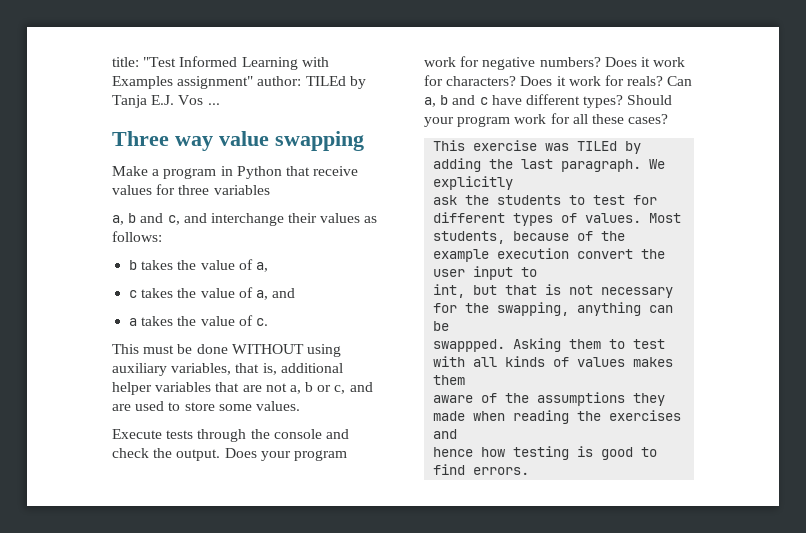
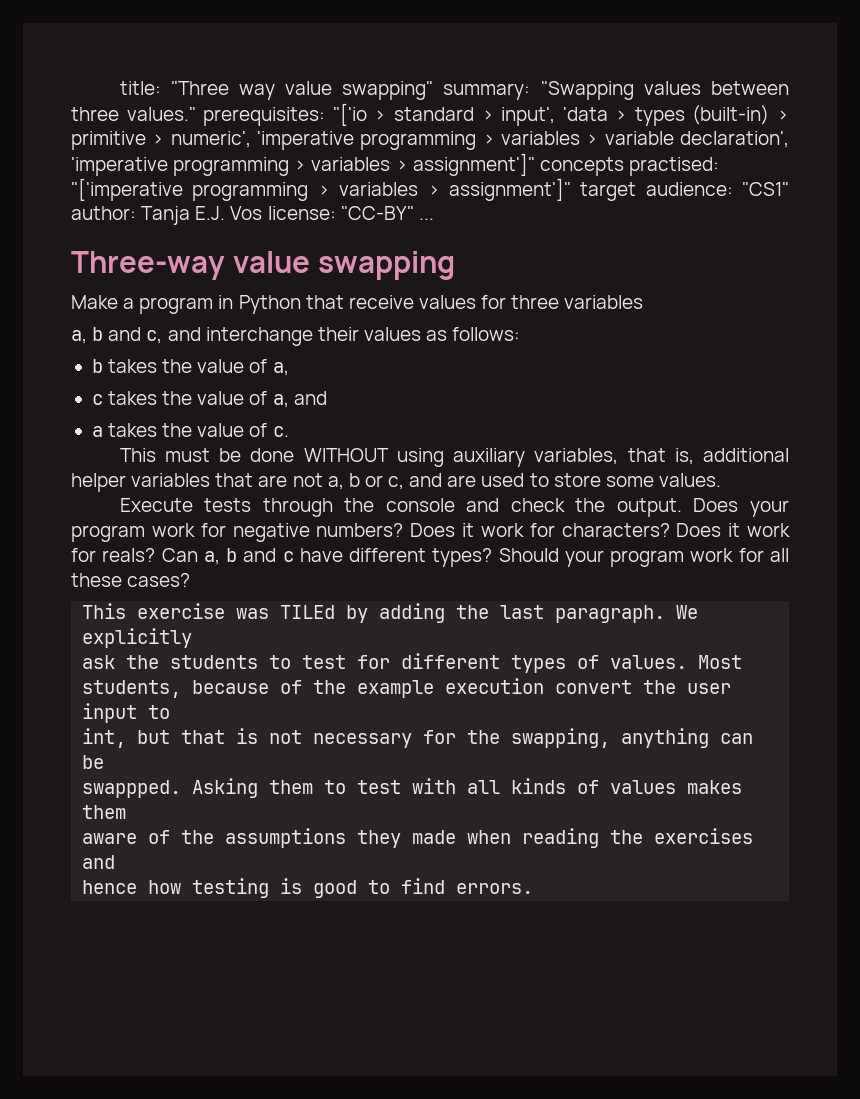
- title: "Test Informed Learning with Examples assignment" author: TILEd by Tanja E.J. Vos ...
+ title: "Three way value swapping" summary: "Swapping values between three values." prerequisites: "['io > standard > input', 'data > types (built-in) > primitive > numeric', 'imperative programming > variables > variable declaration', 'imperative programming > variables > assignment']" concepts practised: "['imperative programming > variables > assignment']" target audience: "CS1" author: Tanja E.J. Vos license: "CC-BY" ...
- Three way value swapping
+ Three-way value swapping

